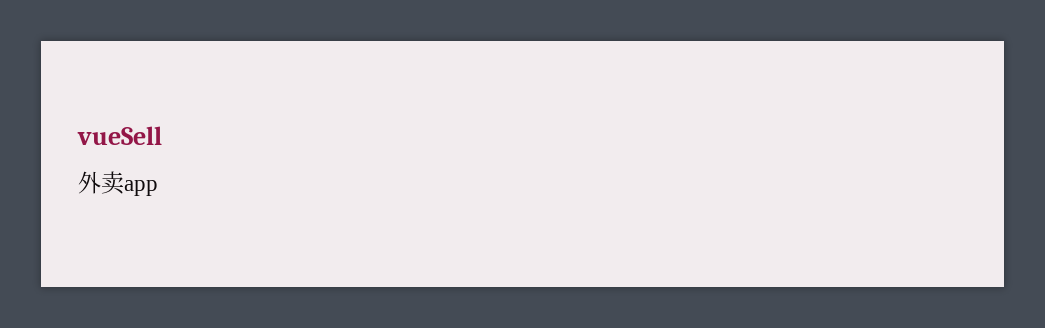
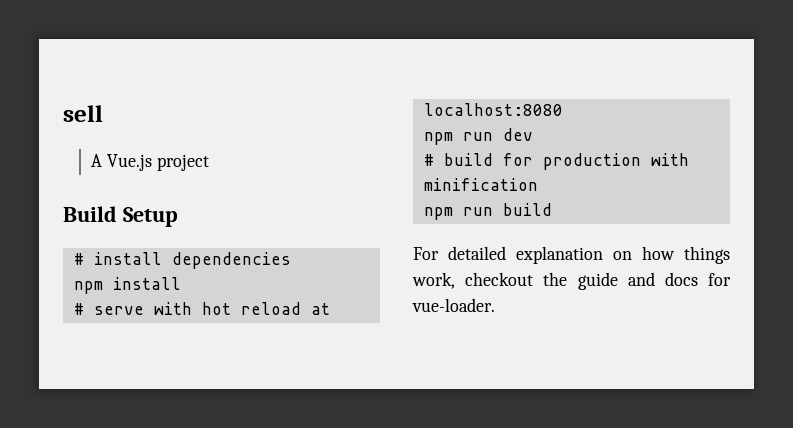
- vueSell
- 外卖app
+ sell
+ A Vue.js project
+ Build Setup
+ # install dependencies
+ npm install
+ # serve with hot reload at localhost:8080
+ npm run dev
+ # build for production with minification
+ npm run build
+ For detailed explanation on how things work, checkout the guide and docs for vue-loader.

